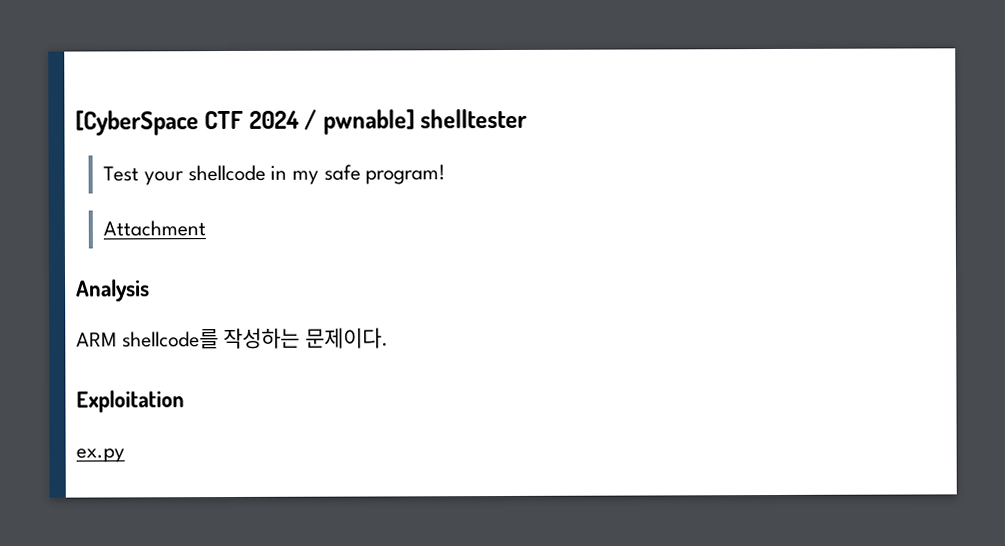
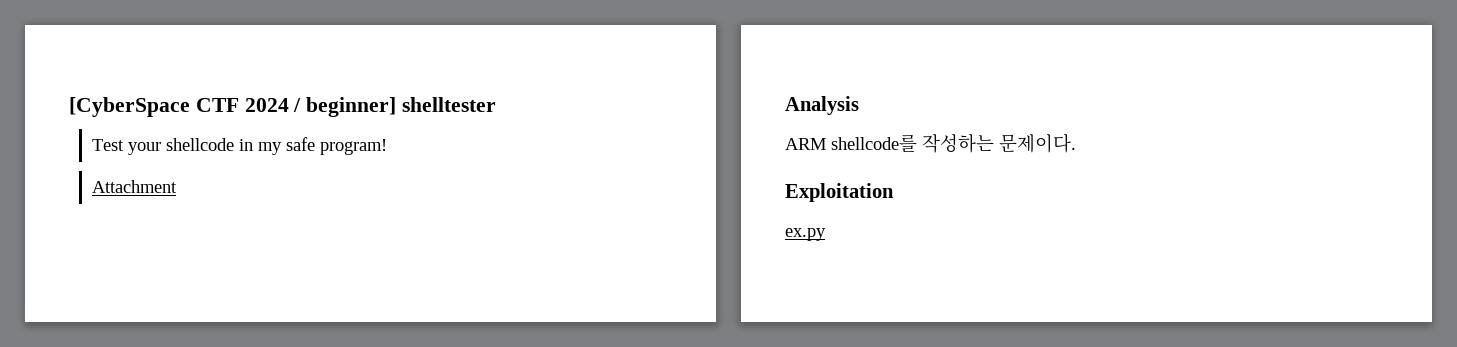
- [CyberSpace CTF 2024 / pwnable] shelltester
+ [CyberSpace CTF 2024 / beginner] shelltester

